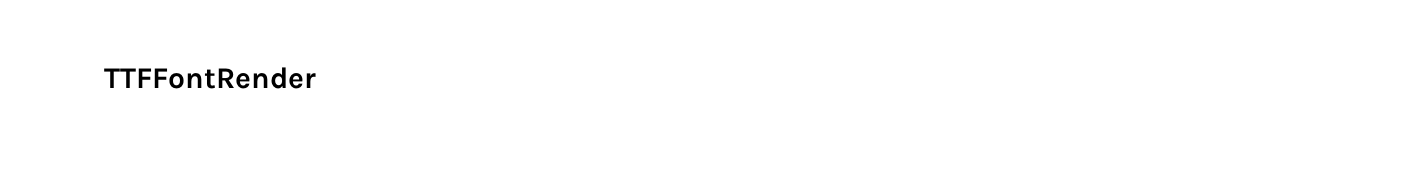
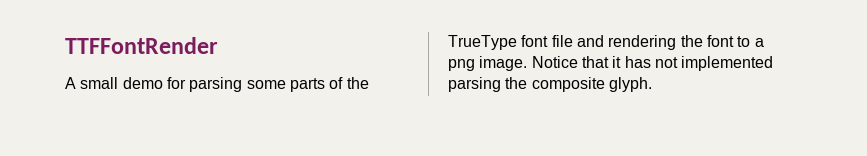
+ A small demo for parsing some parts of the TrueType font file and rendering the font to a png image. Notice that it has not implemented parsing the composite glyph.

